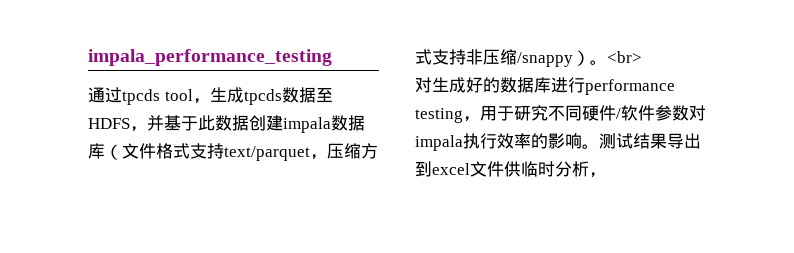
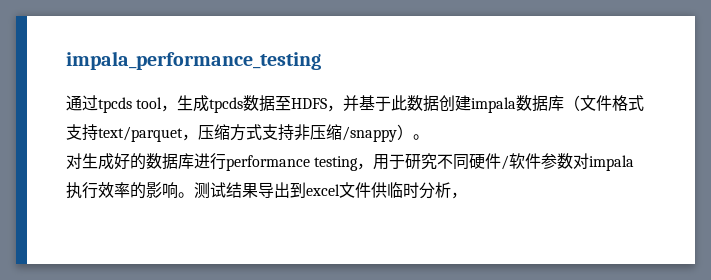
- <br>

